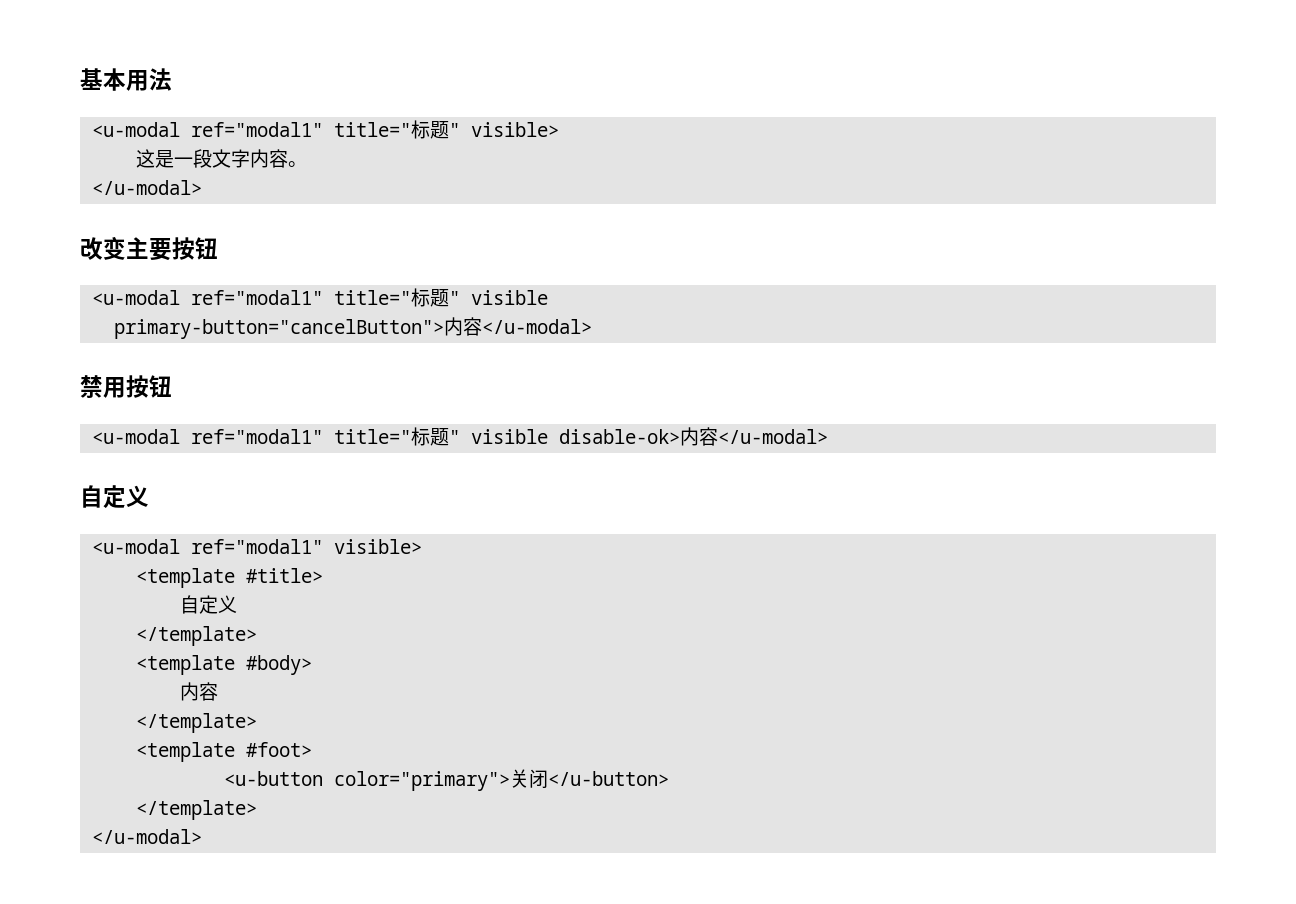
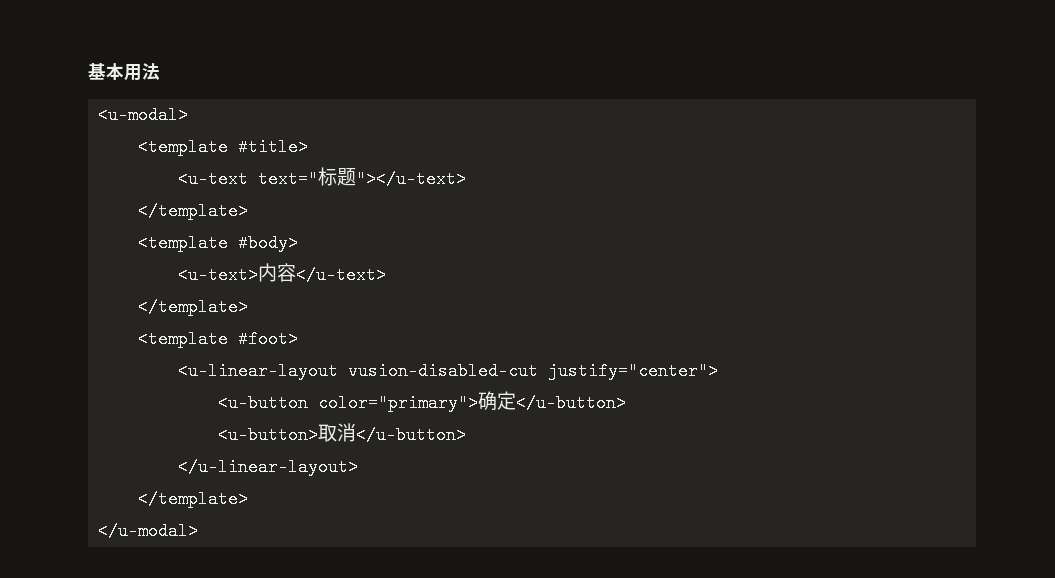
- <u-modal ref="modal1" title="标题" visible>
- 这是一段文字内容。
- </u-modal>
- 改变主要按钮
- <u-modal ref="modal1" title="标题" visible
- primary-button="cancelButton">内容</u-modal>
- 禁用按钮
- <u-modal ref="modal1" title="标题" visible disable-ok>内容</u-modal>
- 自定义
- <u-modal ref="modal1" visible>
+ <u-modal>
  <template #title>
- 自定义
+ <u-text text="标题"></u-text>
  <template #body>
- 内容
+ <u-text>内容</u-text>
+ <u-linear-layout vusion-disabled-cut justify="center">
- <u-button color="primary">关闭</u-button>
+ <u-button color="primary">确定</u-button>
+ <u-button>取消</u-button>
+ </u-linear-layout>

